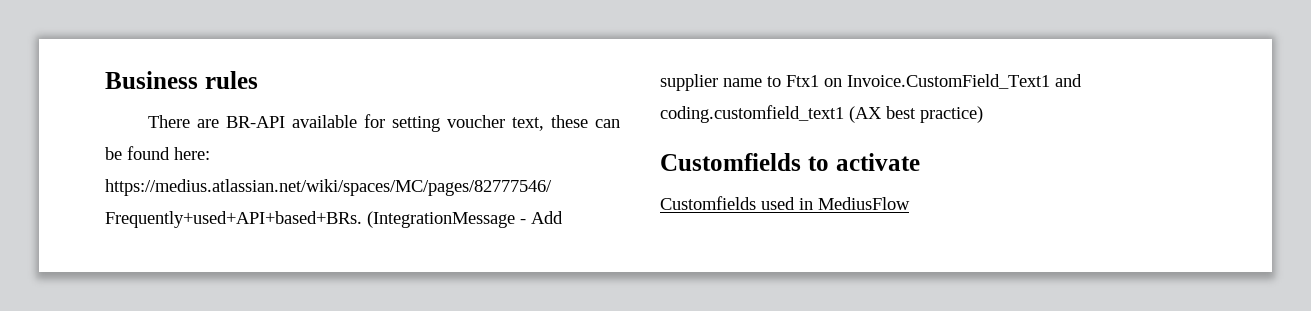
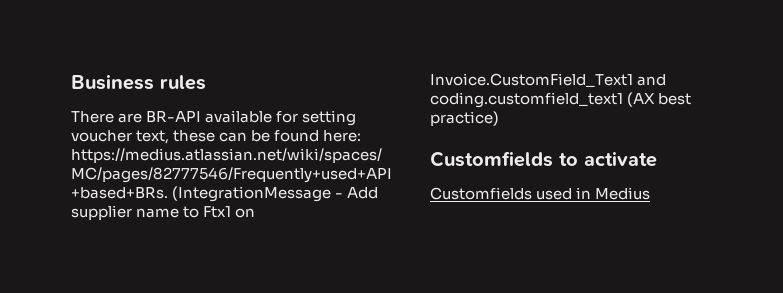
- Customfields used in MediusFlow
+ Customfields used in Medius

